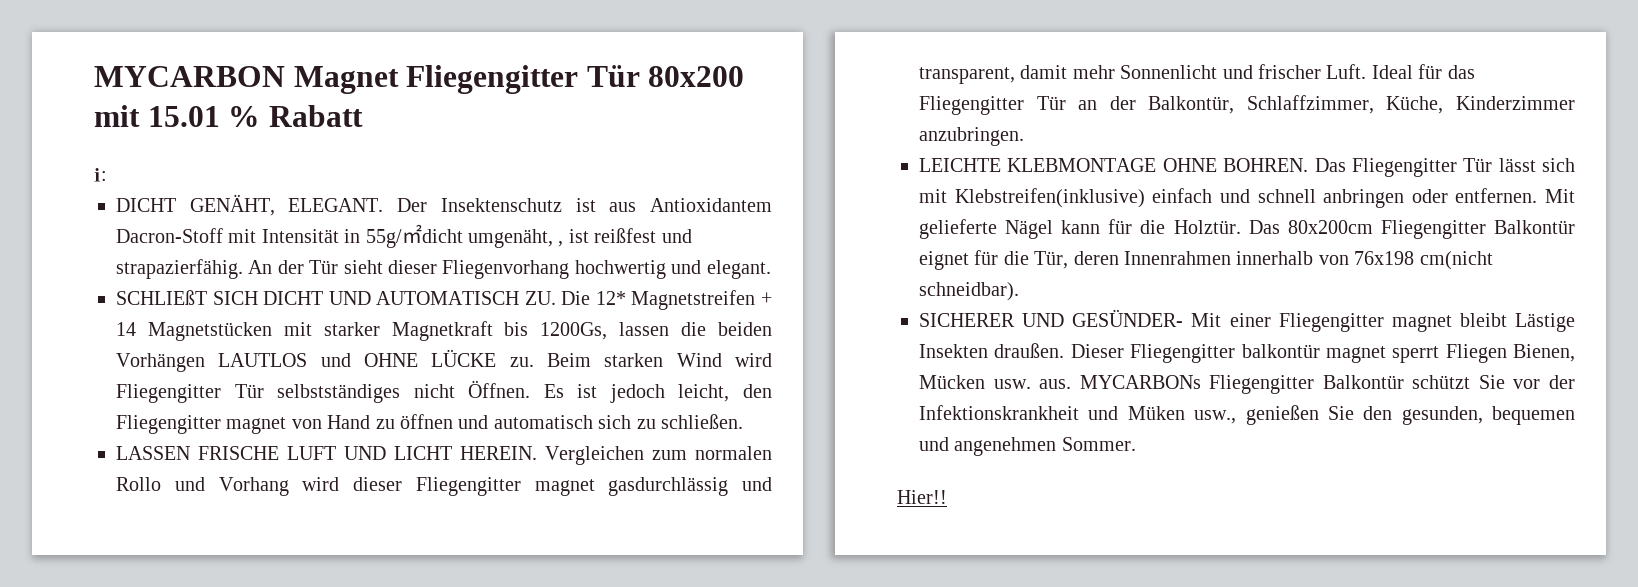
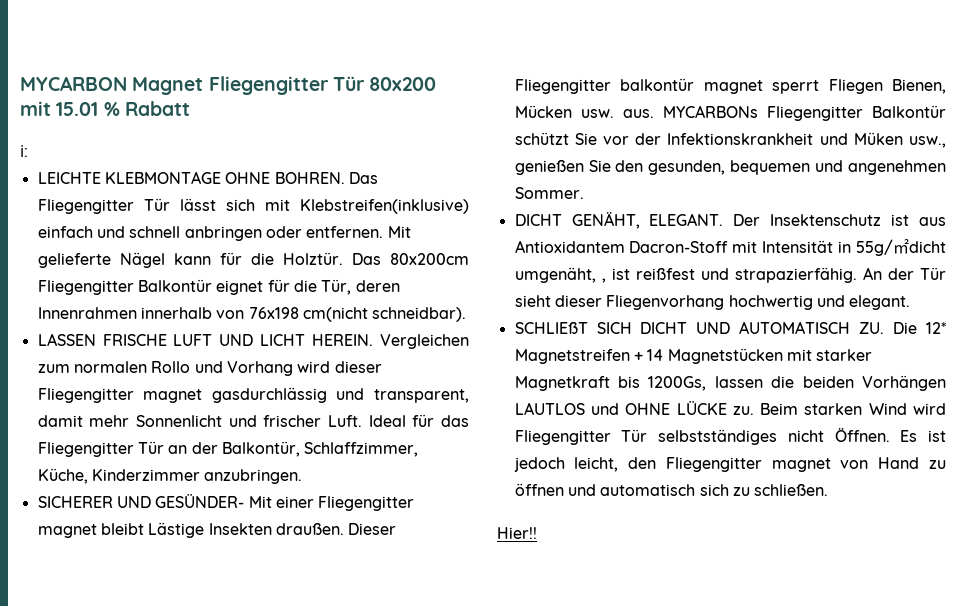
+ LEICHTE KLEBMONTAGE OHNE BOHREN. Das Fliegengitter Tür lässt sich mit Klebstreifen(inklusive) einfach und schnell anbringen oder entfernen. Mit gelieferte Nägel kann für die Holztür. Das 80x200cm Fliegengitter Balkontür eignet für die Tür, deren Innenrahmen innerhalb von 76x198 cm(nicht schneidbar).
+ LASSEN FRISCHE LUFT UND LICHT HEREIN. Vergleichen zum normalen Rollo und Vorhang wird dieser Fliegengitter magnet gasdurchlässig und transparent, damit mehr Sonnenlicht und frischer Luft. Ideal für das Fliegengitter Tür an der Balkontür, Schlaffzimmer, Küche, Kinderzimmer anzubringen.
+ SICHERER UND GESÜNDER- Mit einer Fliegengitter magnet bleibt Lästige Insekten draußen. Dieser Fliegengitter balkontür magnet sperrt Fliegen Bienen, Mücken usw. aus. MYCARBONs Fliegengitter Balkontür schützt Sie vor der Infektionskrankheit und Müken usw., genießen Sie den gesunden, bequemen und angenehmen Sommer.
- LASSEN FRISCHE LUFT UND LICHT HEREIN. Vergleichen zum normalen Rollo und Vorhang wird dieser Fliegengitter magnet gasdurchlässig und transparent, damit mehr Sonnenlicht und frischer Luft. Ideal für das Fliegengitter Tür an der Balkontür, Schlaffzimmer, Küche, Kinderzimmer anzubringen.
- LEICHTE KLEBMONTAGE OHNE BOHREN. Das Fliegengitter Tür lässt sich mit Klebstreifen(inklusive) einfach und schnell anbringen oder entfernen. Mit gelieferte Nägel kann für die Holztür. Das 80x200cm Fliegengitter Balkontür eignet für die Tür, deren Innenrahmen innerhalb von 76x198 cm(nicht schneidbar).
- SICHERER UND GESÜNDER- Mit einer Fliegengitter magnet bleibt Lästige Insekten draußen. Dieser Fliegengitter balkontür magnet sperrt Fliegen Bienen, Mücken usw. aus. MYCARBONs Fliegengitter Balkontür schützt Sie vor der Infektionskrankheit und Müken usw., genießen Sie den gesunden, bequemen und angenehmen Sommer.

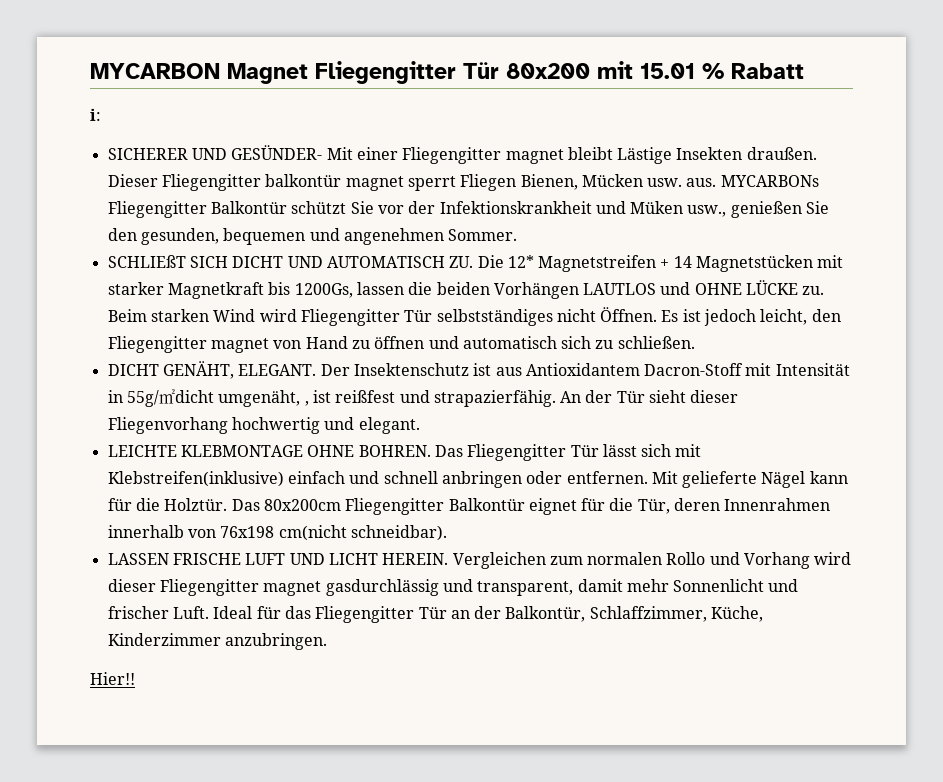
+ SICHERER UND GESÜNDER- Mit einer Fliegengitter magnet bleibt Lästige Insekten draußen. Dieser Fliegengitter balkontür magnet sperrt Fliegen Bienen, Mücken usw. aus. MYCARBONs Fliegengitter Balkontür schützt Sie vor der Infektionskrankheit und Müken usw., genießen Sie den gesunden, bequemen und angenehmen Sommer.
+ SCHLIEßT SICH DICHT UND AUTOMATISCH ZU. Die 12* Magnetstreifen + 14 Magnetstücken mit starker Magnetkraft bis 1200Gs, lassen die beiden Vorhängen LAUTLOS und OHNE LÜCKE zu. Beim starken Wind wird Fliegengitter Tür selbstständiges nicht Öffnen. Es ist jedoch leicht, den Fliegengitter magnet von Hand zu öffnen und automatisch sich zu schließen.
+ DICHT GENÄHT, ELEGANT. Der Insektenschutz ist aus Antioxidantem Dacron-Stoff mit Intensität in 55g/㎡dicht umgenäht, , ist reißfest und strapazierfähig. An der Tür sieht dieser Fliegenvorhang hochwertig und elegant.
- SICHERER UND GESÜNDER- Mit einer Fliegengitter magnet bleibt Lästige Insekten draußen. Dieser Fliegengitter balkontür magnet sperrt Fliegen Bienen, Mücken usw. aus. MYCARBONs Fliegengitter Balkontür schützt Sie vor der Infektionskrankheit und Müken usw., genießen Sie den gesunden, bequemen und angenehmen Sommer.
- DICHT GENÄHT, ELEGANT. Der Insektenschutz ist aus Antioxidantem Dacron-Stoff mit Intensität in 55g/㎡dicht umgenäht, , ist reißfest und strapazierfähig. An der Tür sieht dieser Fliegenvorhang hochwertig und elegant.
- SCHLIEßT SICH DICHT UND AUTOMATISCH ZU. Die 12* Magnetstreifen + 14 Magnetstücken mit starker Magnetkraft bis 1200Gs, lassen die beiden Vorhängen LAUTLOS und OHNE LÜCKE zu. Beim starken Wind wird Fliegengitter Tür selbstständiges nicht Öffnen. Es ist jedoch leicht, den Fliegengitter magnet von Hand zu öffnen und automatisch sich zu schließen.

